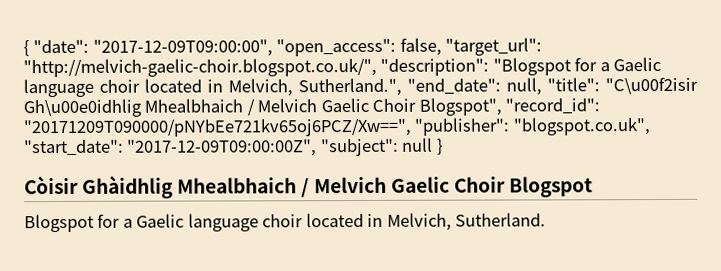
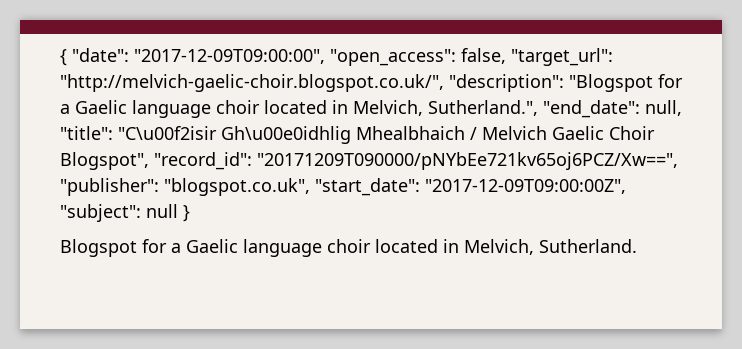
- Còisir Ghàidhlig Mhealbhaich / Melvich Gaelic Choir Blogspot

